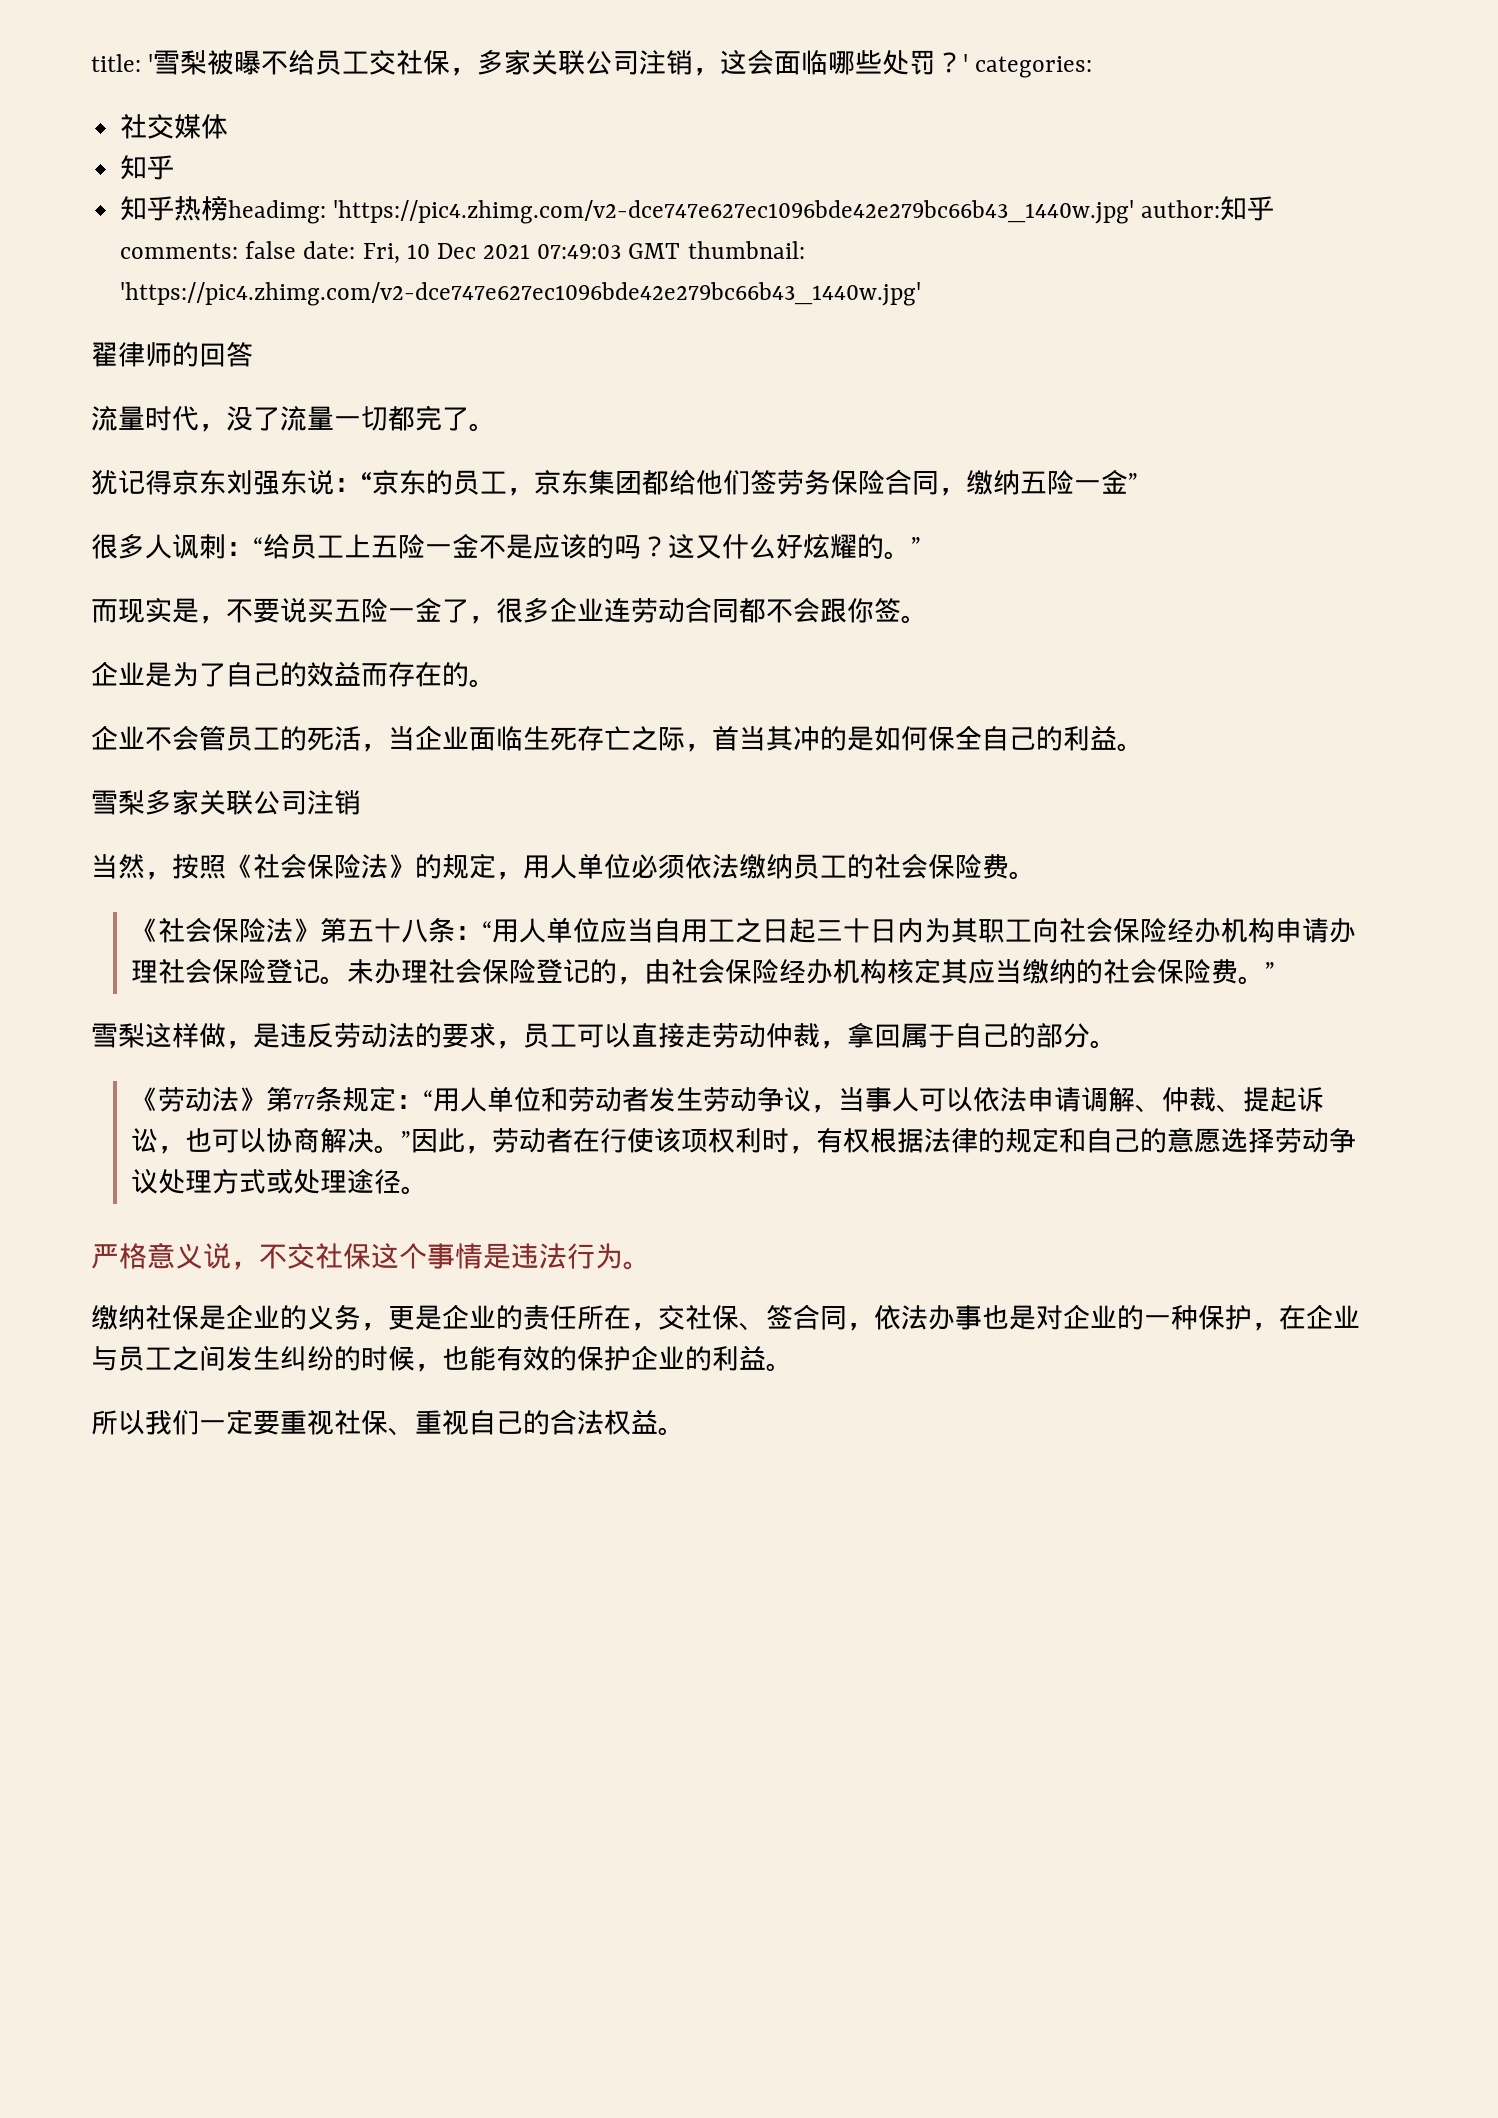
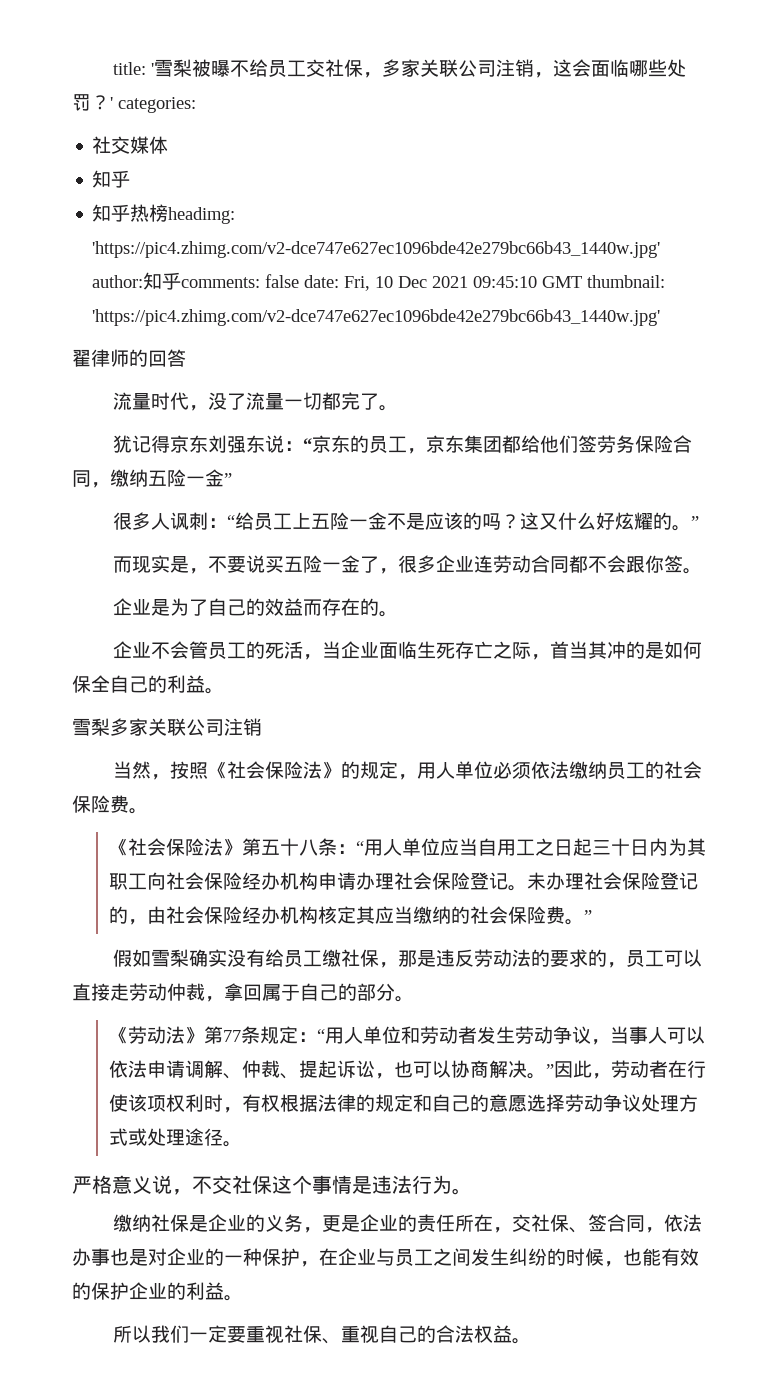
- 知乎热榜headimg: 'https://pic4.zhimg.com/v2-dce747e627ec1096bde42e279bc66b43_1440w.jpg' author:知乎comments: false date: Fri, 10 Dec 2021 07:49:03 GMT thumbnail: 'https://pic4.zhimg.com/v2-dce747e627ec1096bde42e279bc66b43_1440w.jpg'
+ 知乎热榜headimg: 'https://pic4.zhimg.com/v2-dce747e627ec1096bde42e279bc66b43_1440w.jpg' author:知乎comments: false date: Fri, 10 Dec 2021 09:45:10 GMT thumbnail: 'https://pic4.zhimg.com/v2-dce747e627ec1096bde42e279bc66b43_1440w.jpg'
- 雪梨这样做，是违反劳动法的要求，员工可以直接走劳动仲裁，拿回属于自己的部分。
+ 假如雪梨确实没有给员工缴社保，那是违反劳动法的要求的，员工可以直接走劳动仲裁，拿回属于自己的部分。

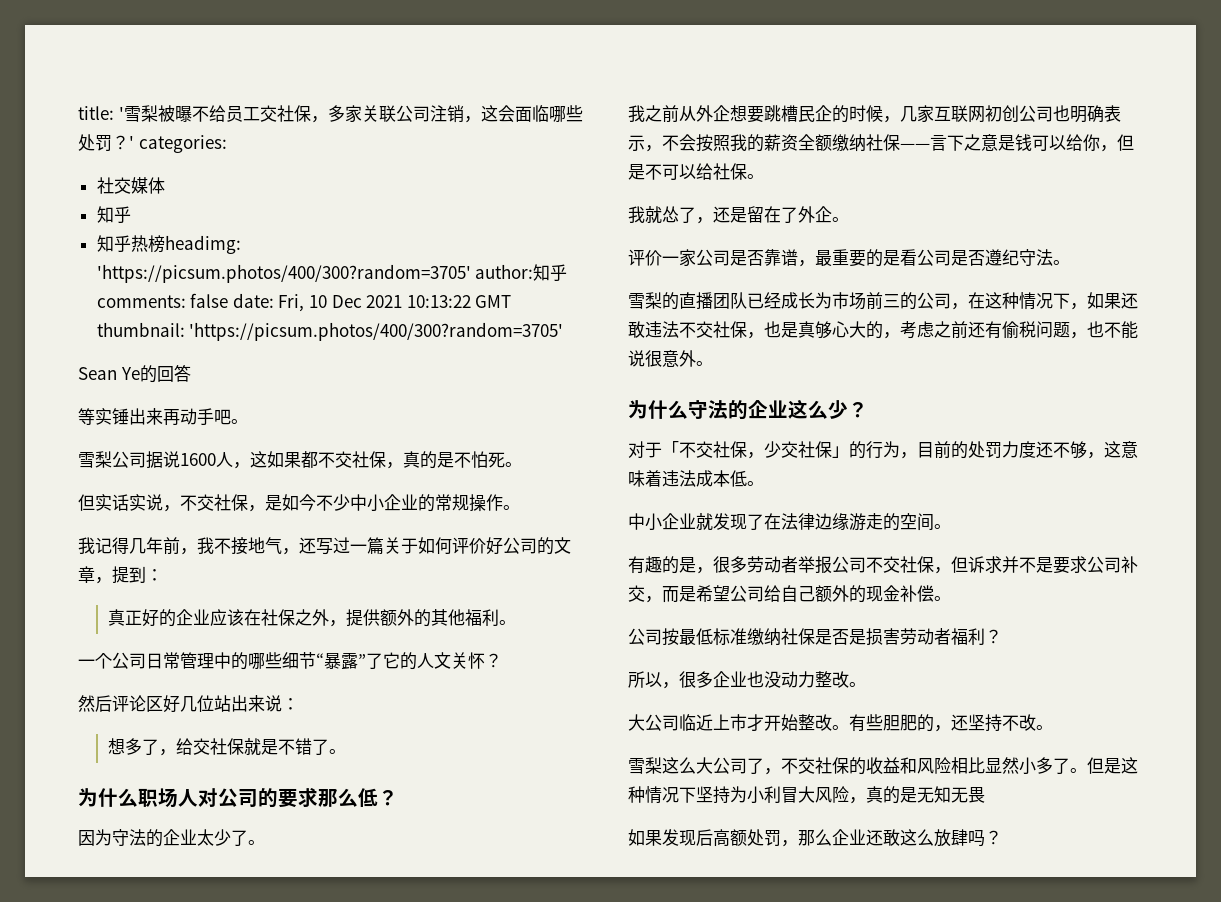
- 知乎热榜headimg: 'https://pic4.zhimg.com/v2-dce747e627ec1096bde42e279bc66b43_1440w.jpg' author:知乎comments: false date: Fri, 10 Dec 2021 09:45:10 GMT thumbnail: 'https://pic4.zhimg.com/v2-dce747e627ec1096bde42e279bc66b43_1440w.jpg'
- 翟律师的回答
+ 知乎热榜headimg: 'https://picsum.photos/400/300?random=3705' author:知乎comments: false date: Fri, 10 Dec 2021 10:13:22 GMT thumbnail: 'https://picsum.photos/400/300?random=3705'
+ Sean Ye的回答
- 流量时代，没了流量一切都完了。
- 犹记得京东刘强东说：“京东的员工，京东集团都给他们签劳务保险合同，缴纳五险一金”
- 很多人讽刺：“给员工上五险一金不是应该的吗？这又什么好炫耀的。”
- 而现实是，不要说买五险一金了，很多企业连劳动合同都不会跟你签。
- 企业是为了自己的效益而存在的。
- 企业不会管员工的死活，当企业面临生死存亡之际，首当其冲的是如何保全自己的利益。
- 雪梨多家关联公司注销
- 当然，按照《社会保险法》的规定，用人单位必须依法缴纳员工的社会保险费。
- 《社会保险法》第五十八条：“用人单位应当自用工之日起三十日内为其职工向社会保险经办机构申请办理社会保险登记。未办理社会保险登记的，由社会保险经办机构核定其应当缴纳的社会保险费。”
- 假如雪梨确实没有给员工缴社保，那是违反劳动法的要求的，员工可以直接走劳动仲裁，拿回属于自己的部分。
- 《劳动法》第77条规定：“用人单位和劳动者发生劳动争议，当事人可以依法申请调解、仲裁、提起诉讼，也可以协商解决。”因此，劳动者在行使该项权利时，有权根据法律的规定和自己的意愿选择劳动争议处理方式或处理途径。
- 严格意义说，不交社保这个事情是违法行为。
- 缴纳社保是企业的义务，更是企业的责任所在，交社保、签合同，依法办事也是对企业的一种保护，在企业与员工之间发生纠纷的时候，也能有效的保护企业的利益。
- 所以我们一定要重视社保、重视自己的合法权益。
+ 等实锤出来再动手吧。
+ 雪梨公司据说1600人，这如果都不交社保，真的是不怕死。
+ 但实话实说，不交社保，是如今不少中小企业的常规操作。
+ 我记得几年前，我不接地气，还写过一篇关于如何评价好公司的文章，提到：
+ 真正好的企业应该在社保之外，提供额外的其他福利。
+ 一个公司日常管理中的哪些细节“暴露”了它的人文关怀？
+ 然后评论区好几位站出来说：
+ 想多了，给交社保就是不错了。
+ 为什么职场人对公司的要求那么低？
+ 因为守法的企业太少了。
+ 我之前从外企想要跳槽民企的时候，几家互联网初创公司也明确表示，不会按照我的薪资全额缴纳社保——言下之意是钱可以给你，但是不可以给社保。
+ 我就怂了，还是留在了外企。
+ 评价一家公司是否靠谱，最重要的是看公司是否遵纪守法。
+ 雪梨的直播团队已经成长为市场前三的公司，在这种情况下，如果还敢违法不交社保，也是真够心大的，考虑之前还有偷税问题，也不能说很意外。
+ 为什么守法的企业这么少？
+ 对于「不交社保，少交社保」的行为，目前的处罚力度还不够，这意味着违法成本低。
+ 中小企业就发现了在法律边缘游走的空间。
+ 有趣的是，很多劳动者举报公司不交社保，但诉求并不是要求公司补交，而是希望公司给自己额外的现金补偿。
+ 公司按最低标准缴纳社保是否是损害劳动者福利？
+ 所以，很多企业也没动力整改。
+ 大公司临近上市才开始整改。有些胆肥的，还坚持不改。
+ 雪梨这么大公司了，不交社保的收益和风险相比显然小多了。但是这种情况下坚持为小利冒大风险，真的是无知无畏
+ 如果发现后高额处罚，那么企业还敢这么放肆吗？

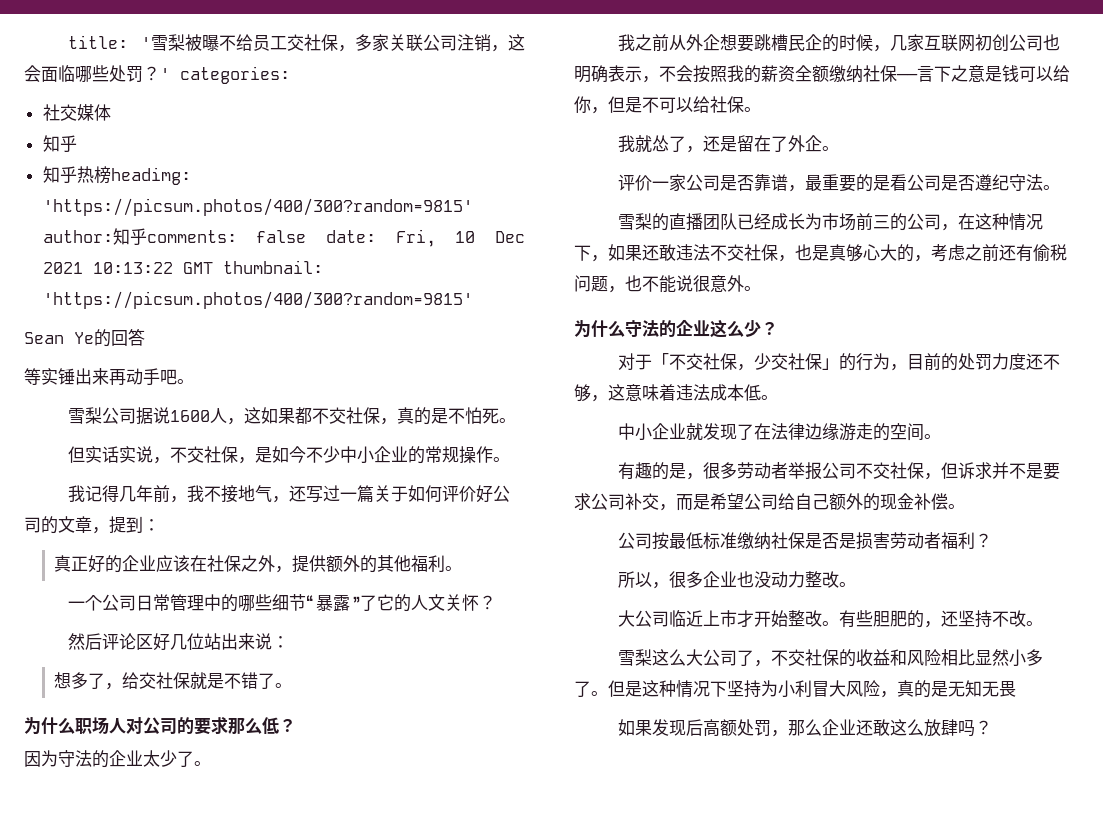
- 知乎热榜headimg: 'https://picsum.photos/400/300?random=3705' author:知乎comments: false date: Fri, 10 Dec 2021 10:13:22 GMT thumbnail: 'https://picsum.photos/400/300?random=3705'
+ 知乎热榜headimg: 'https://picsum.photos/400/300?random=9815' author:知乎comments: false date: Fri, 10 Dec 2021 10:13:22 GMT thumbnail: 'https://picsum.photos/400/300?random=9815'

